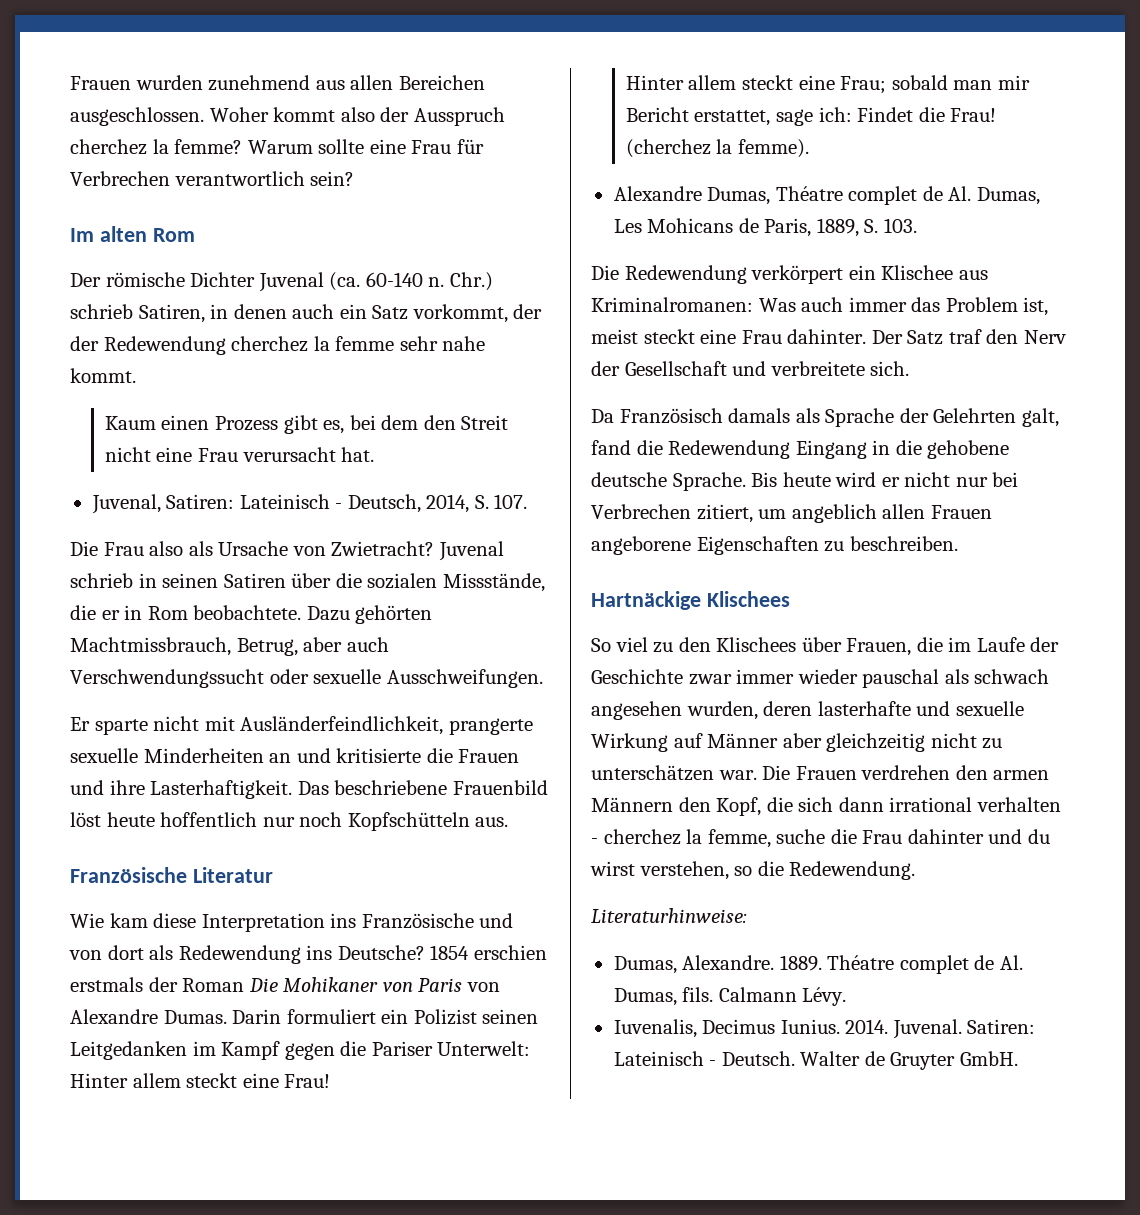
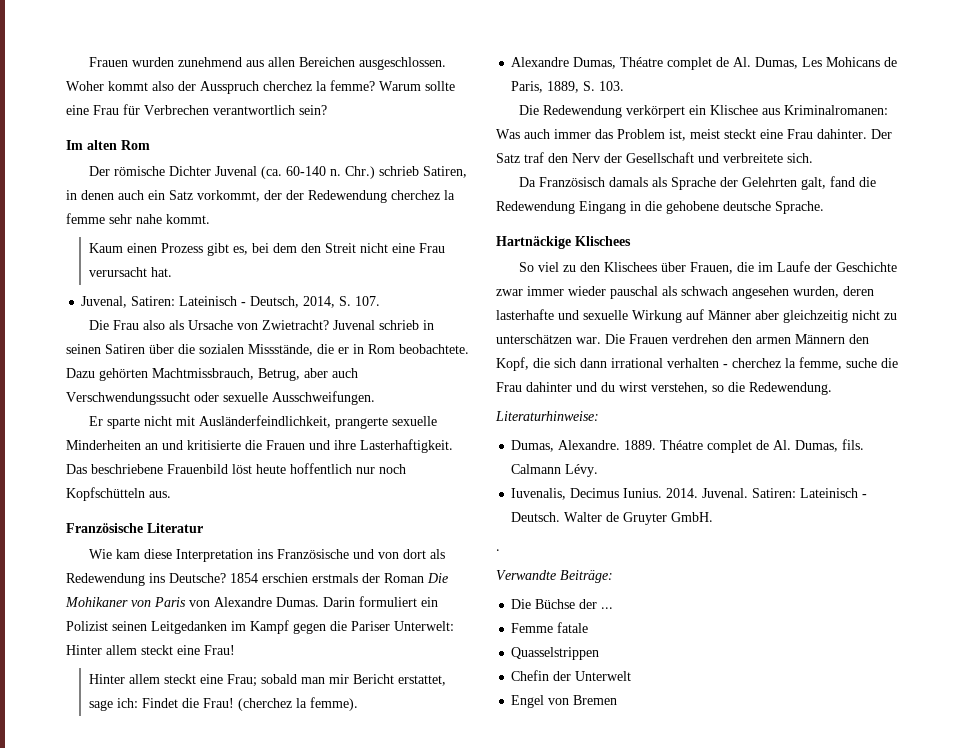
- Bis heute wird er nicht nur bei Verbrechen zitiert, um angeblich allen Frauen angeborene Eigenschaften zu beschreiben.
+ .
+ Verwandte Beiträge:
+ Die Büchse der ...
+ Femme fatale
+ Quasselstrippen
+ Chefin der Unterwelt
+ Engel von Bremen

